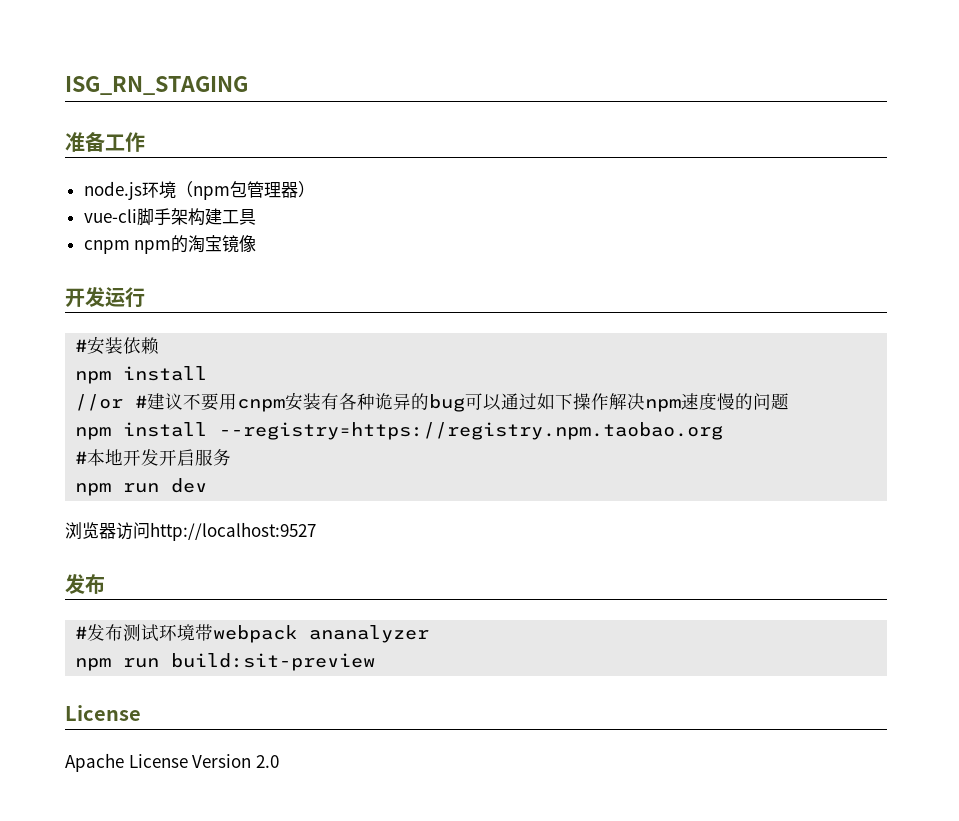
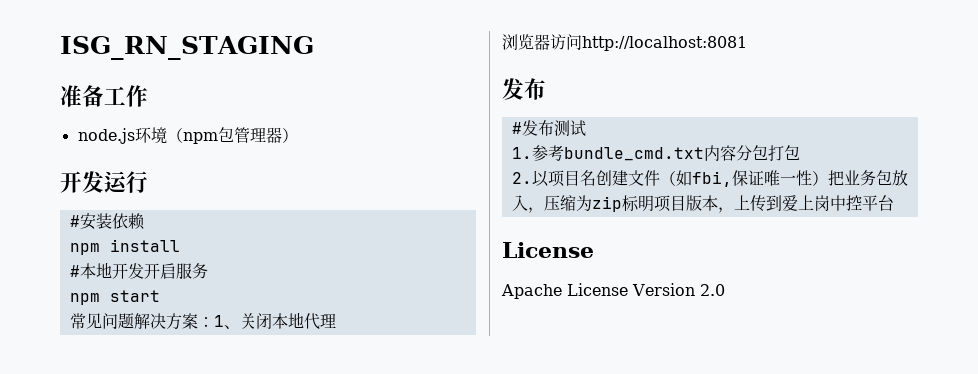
- vue-cli脚手架构建工具
- cnpm npm的淘宝镜像
- //or #建议不要用cnpm安装有各种诡异的bug可以通过如下操作解决npm速度慢的问题
- npm install --registry=https://registry.npm.taobao.org
- npm run dev
+ npm start
+ 常见问题解决方案：1、关闭本地代理
- 浏览器访问http://localhost:9527
+ 浏览器访问http://localhost:8081
- #发布测试环境带webpack ananalyzer
- npm run build:sit-preview
+ #发布测试
+ 1.参考bundle_cmd.txt内容分包打包
+ 2.以项目名创建文件（如fbi,保证唯一性）把业务包放入，压缩为zip标明项目版本，上传到爱上岗中控平台

